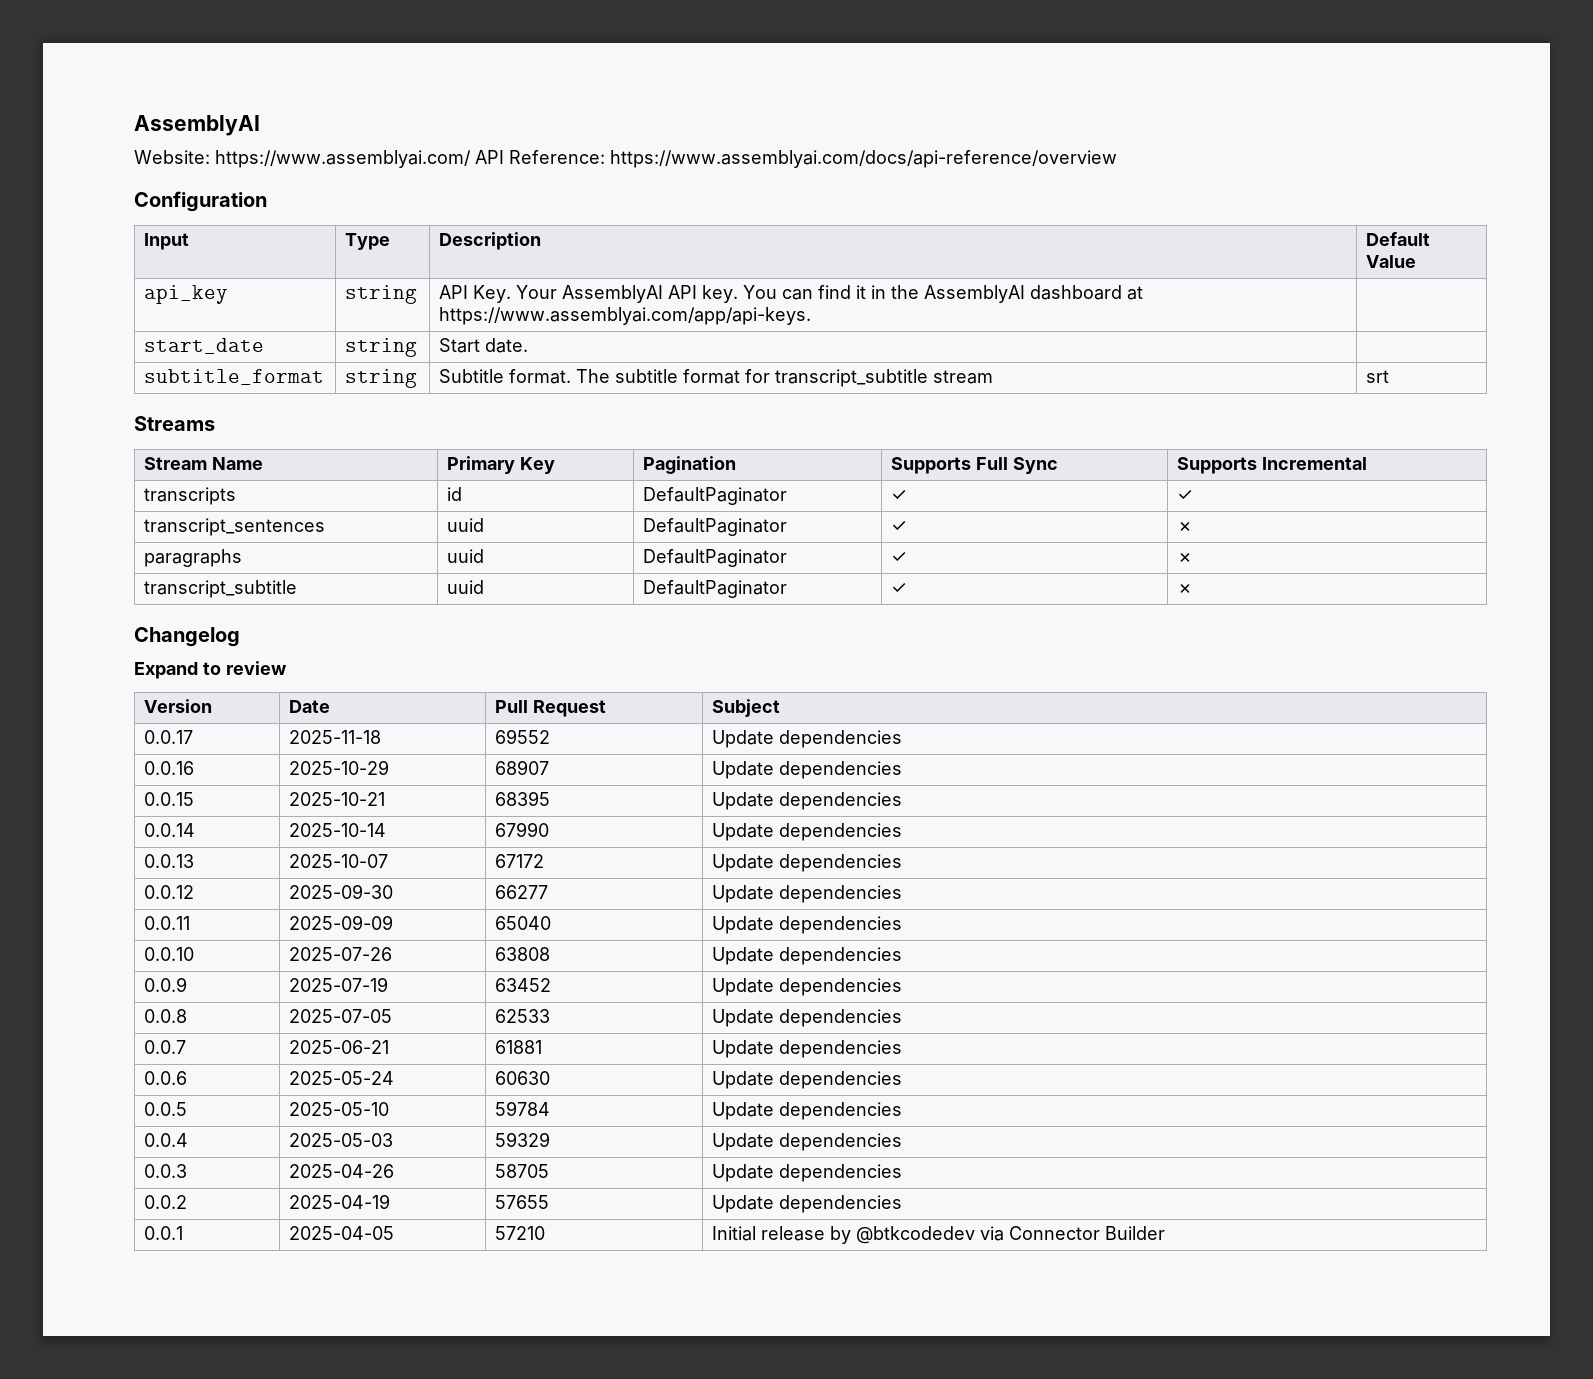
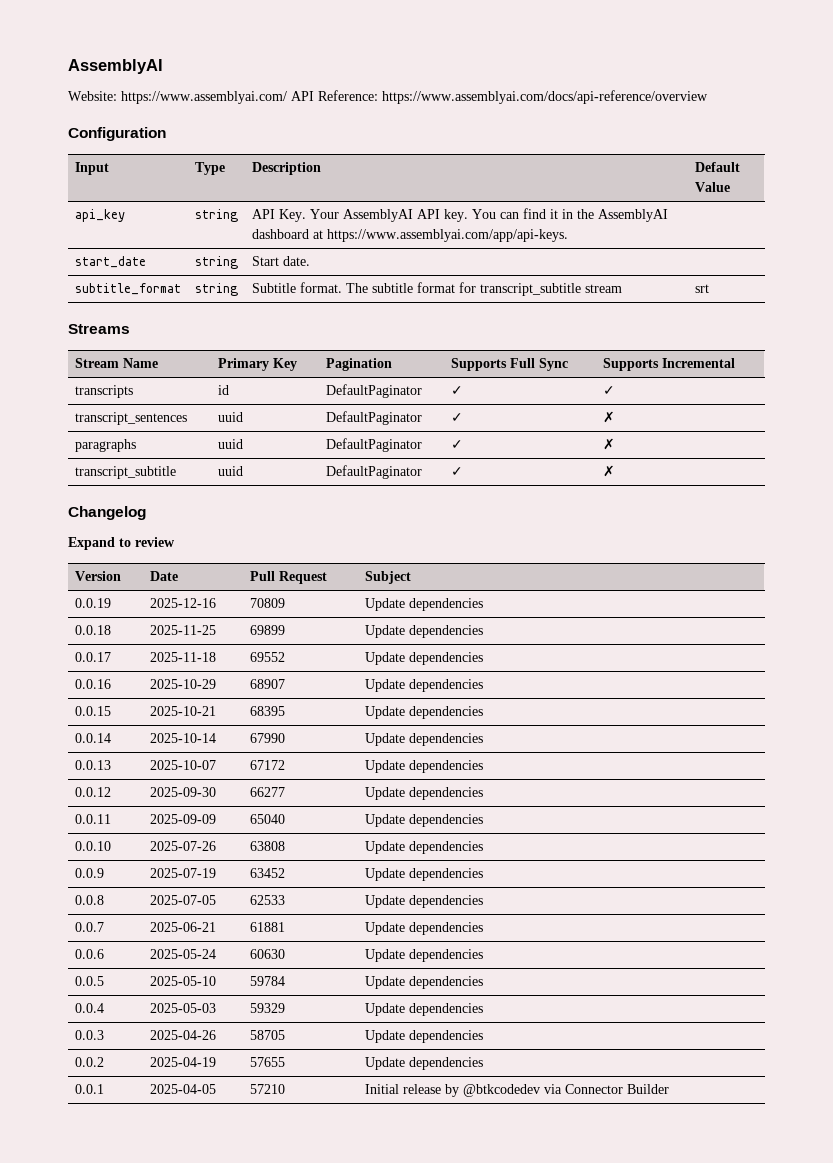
+ 0.0.19 | 2025-12-16 | 70809 | Update dependencies
+ 0.0.18 | 2025-11-25 | 69899 | Update dependencies

